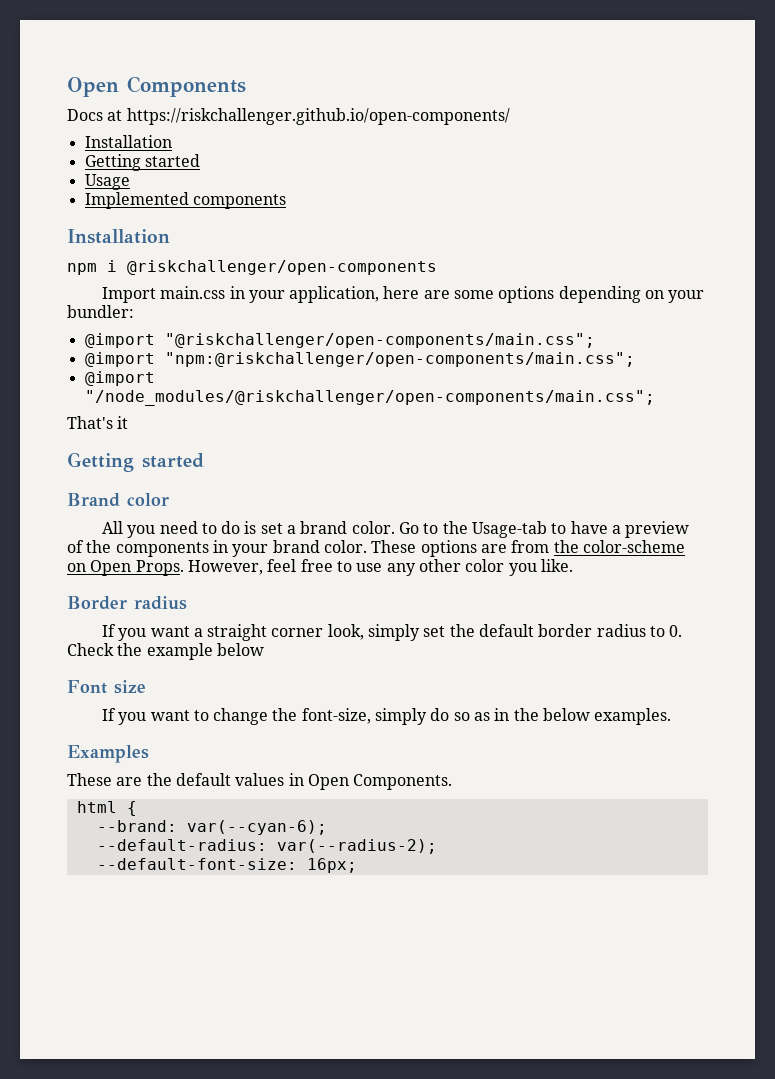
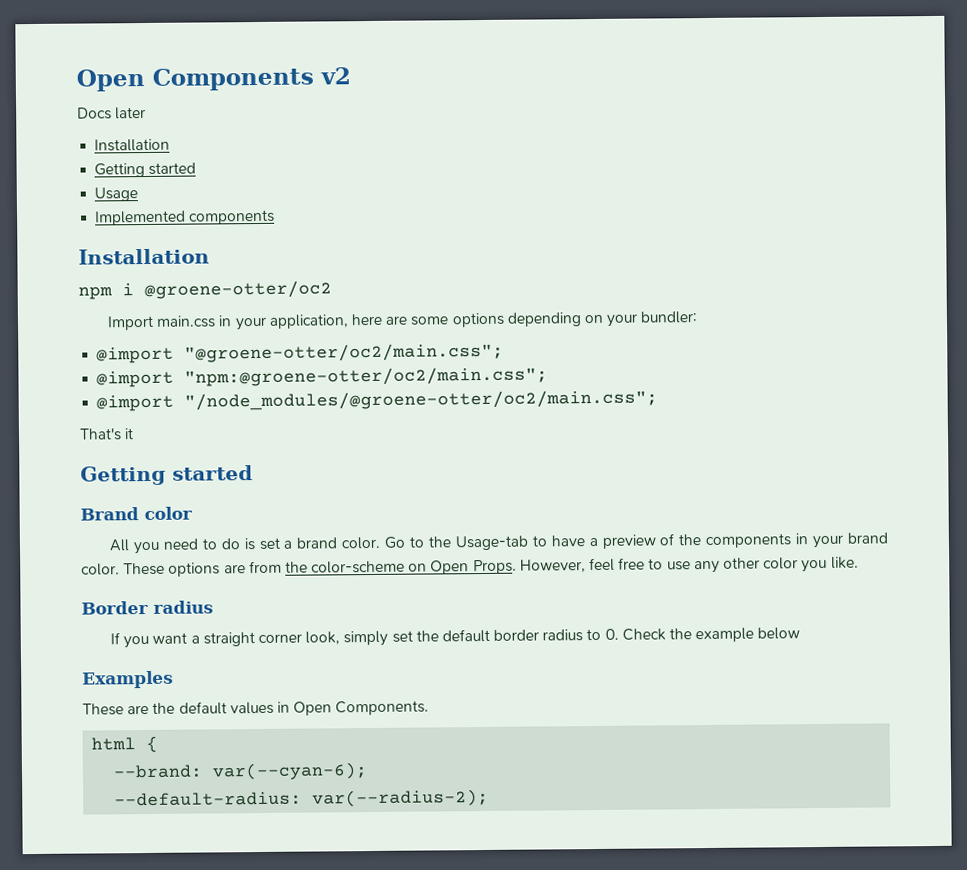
- Open Components
+ Open Components v2
- Docs at https://riskchallenger.github.io/open-components/
+ Docs later
- npm i @riskchallenger/open-components
+ npm i @groene-otter/oc2
- @import "@riskchallenger/open-components/main.css";
- @import "npm:@riskchallenger/open-components/main.css";
- @import "/node_modules/@riskchallenger/open-components/main.css";
+ @import "@groene-otter/oc2/main.css";
+ @import "npm:@groene-otter/oc2/main.css";
+ @import "/node_modules/@groene-otter/oc2/main.css";
- Font size
- If you want to change the font-size, simply do so as in the below examples.
- --default-font-size: 16px;

